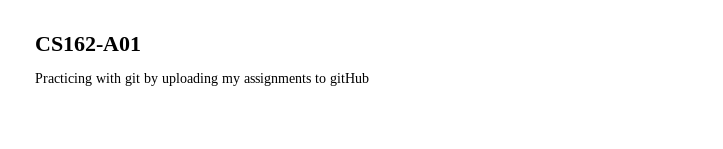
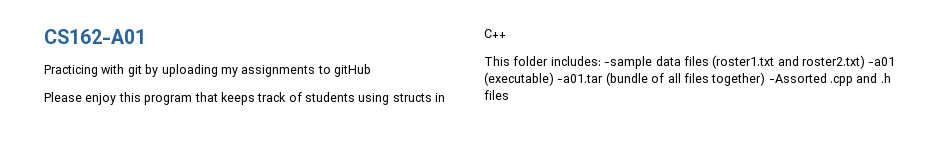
+ Please enjoy this program that keeps track of students using structs in C++
+ This folder includes: -sample data files (roster1.txt and roster2.txt) -a01 (executable) -a01.tar (bundle of all files together) -Assorted .cpp and .h files

